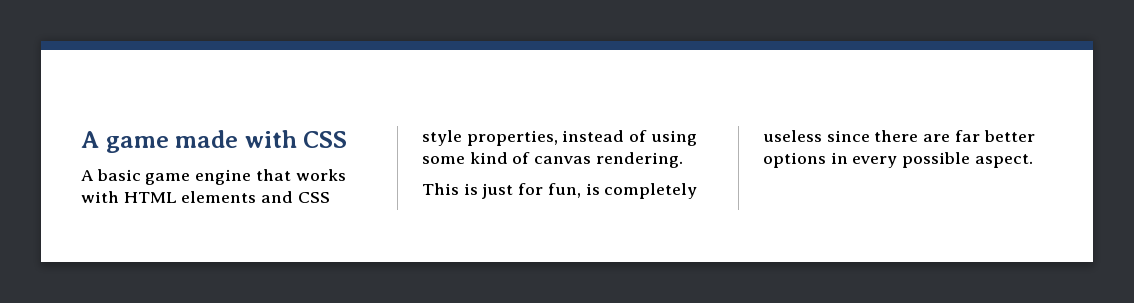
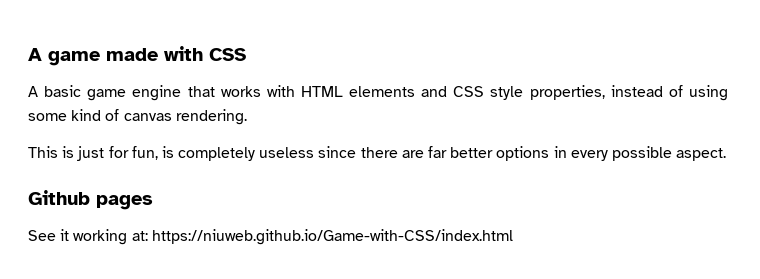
+ Github pages
+ See it working at: https://niuweb.github.io/Game-with-CSS/index.html

